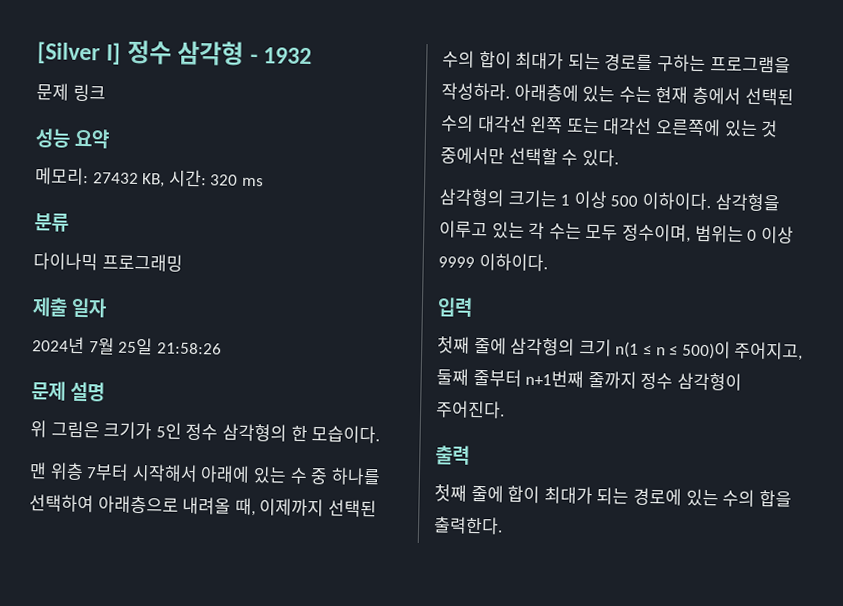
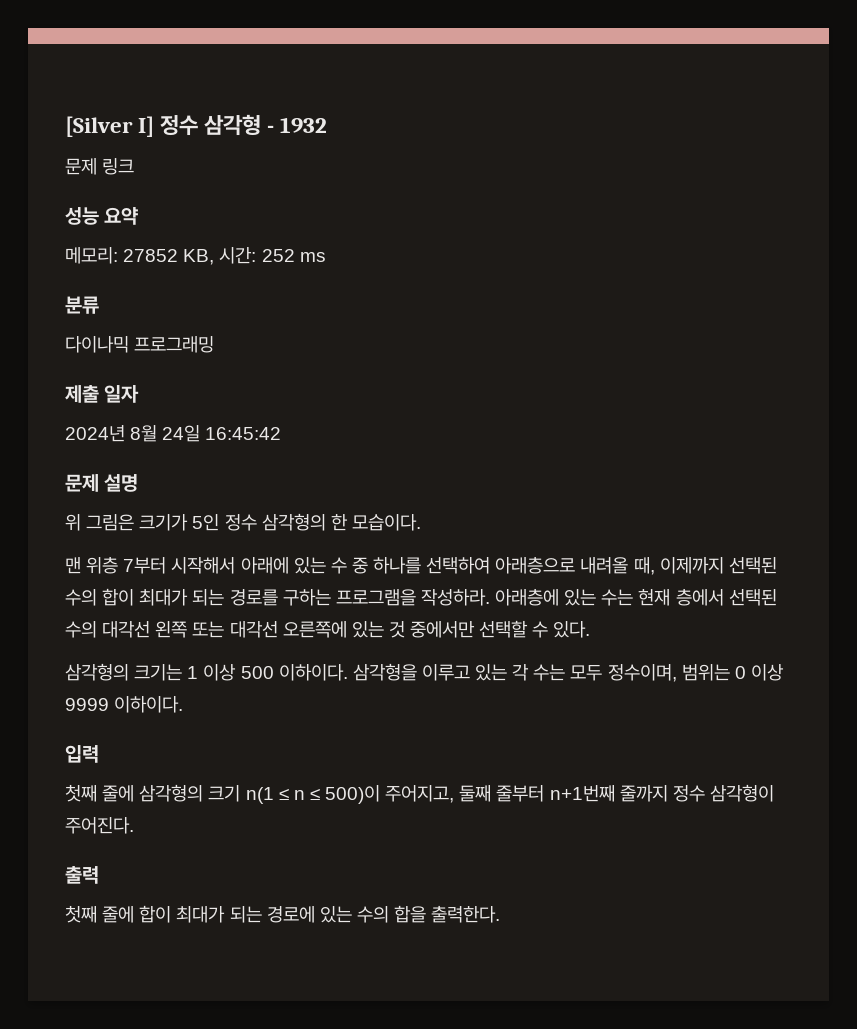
- 메모리: 27432 KB, 시간: 320 ms
+ 메모리: 27852 KB, 시간: 252 ms
- 2024년 7월 25일 21:58:26
+ 2024년 8월 24일 16:45:42

